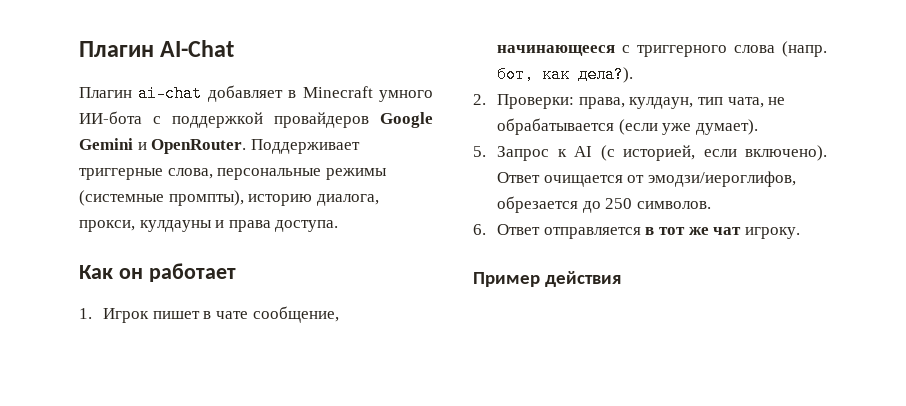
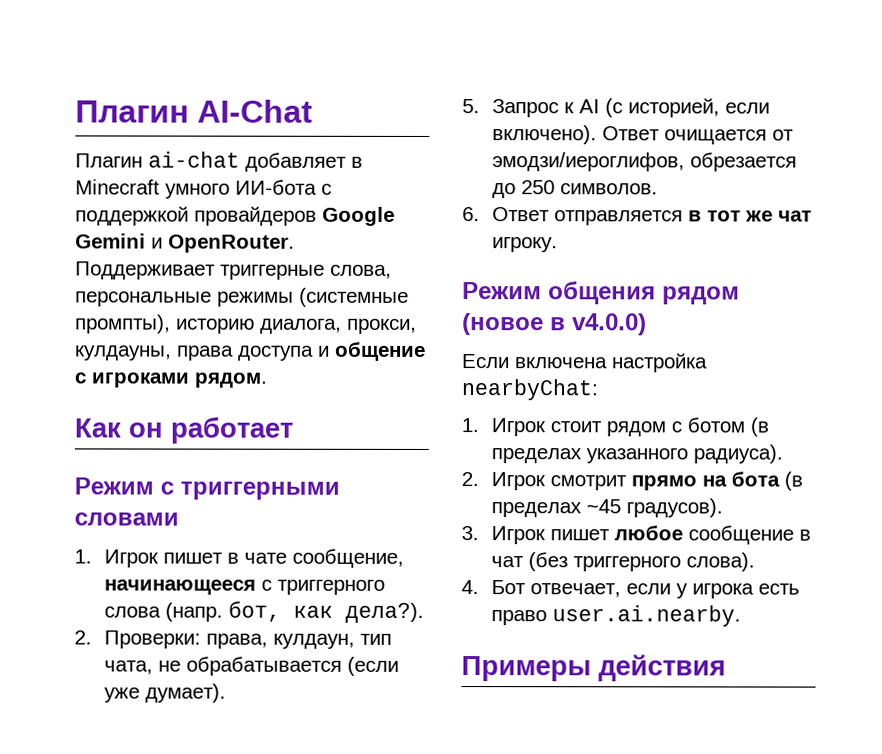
- Поддерживает триггерные слова, персональные режимы (системные промпты), историю диалога, прокси, кулдауны и права доступа.
+ Поддерживает триггерные слова, персональные режимы (системные промпты), историю диалога, прокси, кулдауны, права доступа и общение с игроками рядом.
+ Режим с триггерными словами
- Пример действия
+ Режим общения рядом (новое в v4.0.0)
+ Если включена настройка nearbyChat:
+ 1. Игрок стоит рядом с ботом (в пределах указанного радиуса).
+ 2. Игрок смотрит прямо на бота (в пределах ~45 градусов).
+ 3. Игрок пишет любое сообщение в чат (без триггерного слова).
+ 4. Бот отвечает, если у игрока есть право user.ai.nearby.
+ Примеры действия

